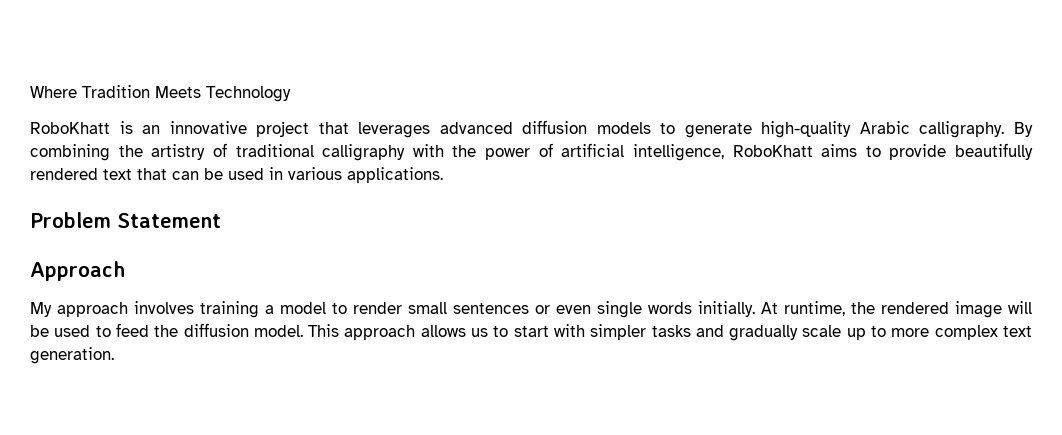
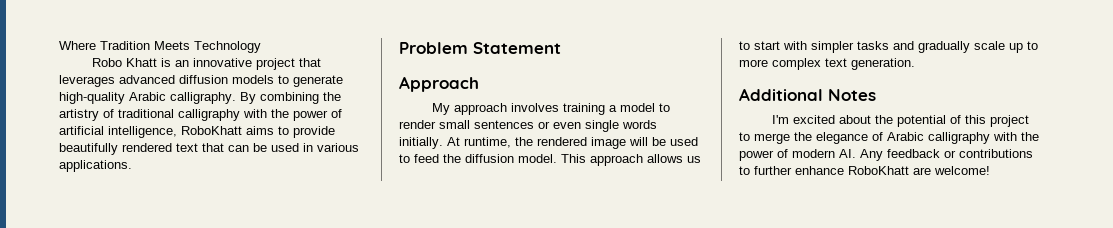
- RoboKhatt is an innovative project that leverages advanced diffusion models to generate high-quality Arabic calligraphy.
+ Robo Khatt is an innovative project that leverages advanced diffusion models to generate high-quality Arabic calligraphy.
+ Additional Notes
+ I'm excited about the potential of this project to merge the elegance of Arabic calligraphy with the power of modern AI. Any feedback or contributions to further enhance RoboKhatt are welcome!

